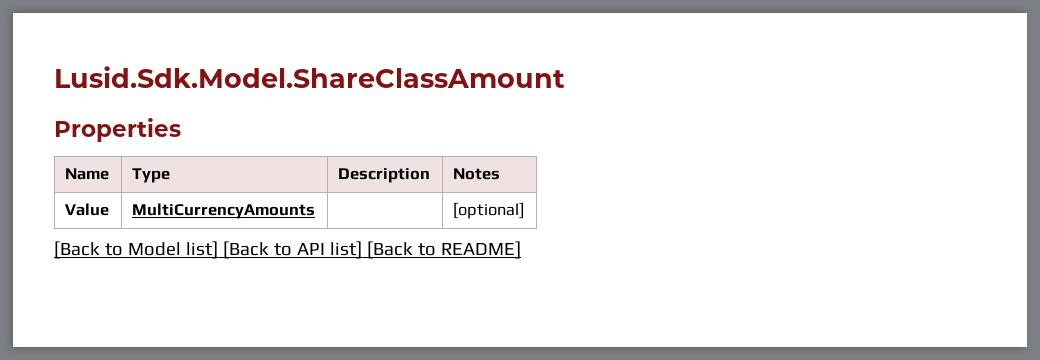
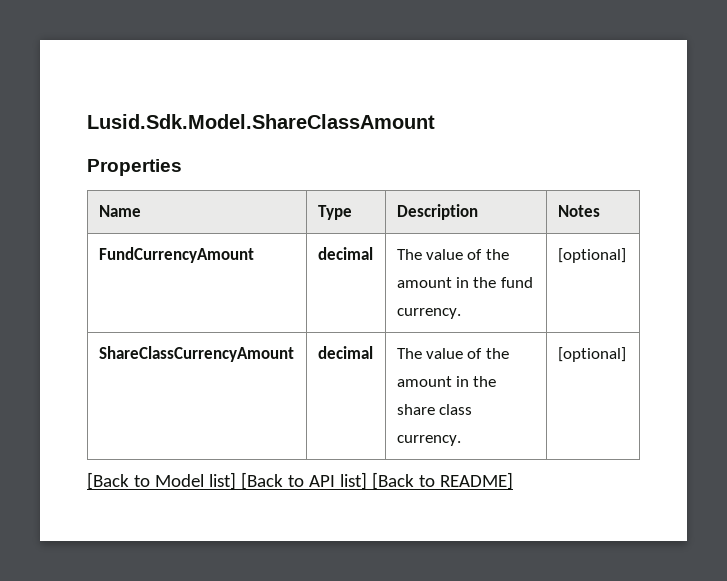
- Value | MultiCurrencyAmounts | | [optional]
+ FundCurrencyAmount | decimal | The value of the amount in the fund currency. | [optional]
+ ShareClassCurrencyAmount | decimal | The value of the amount in the share class currency. | [optional]

